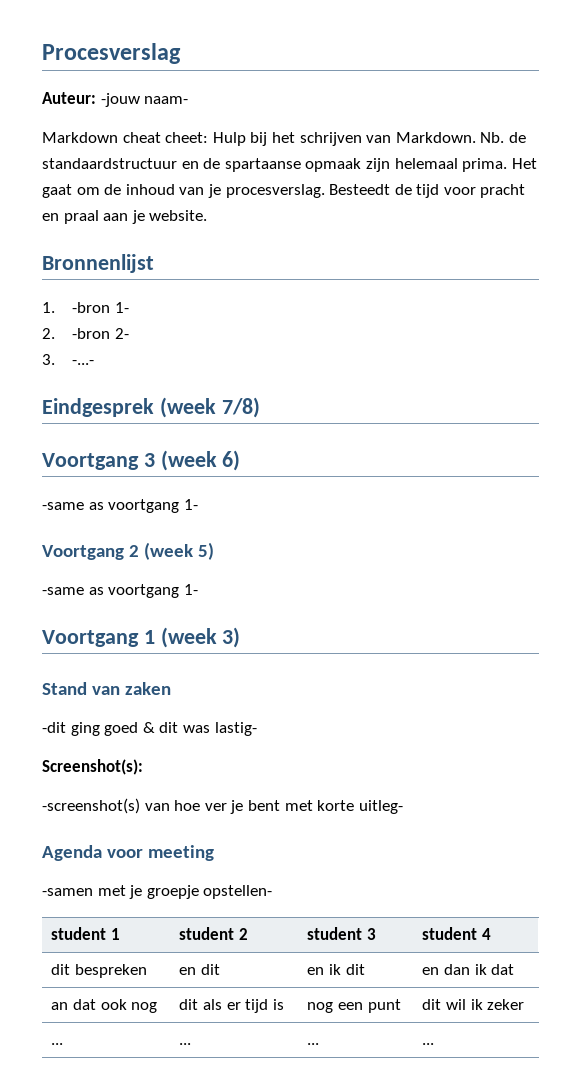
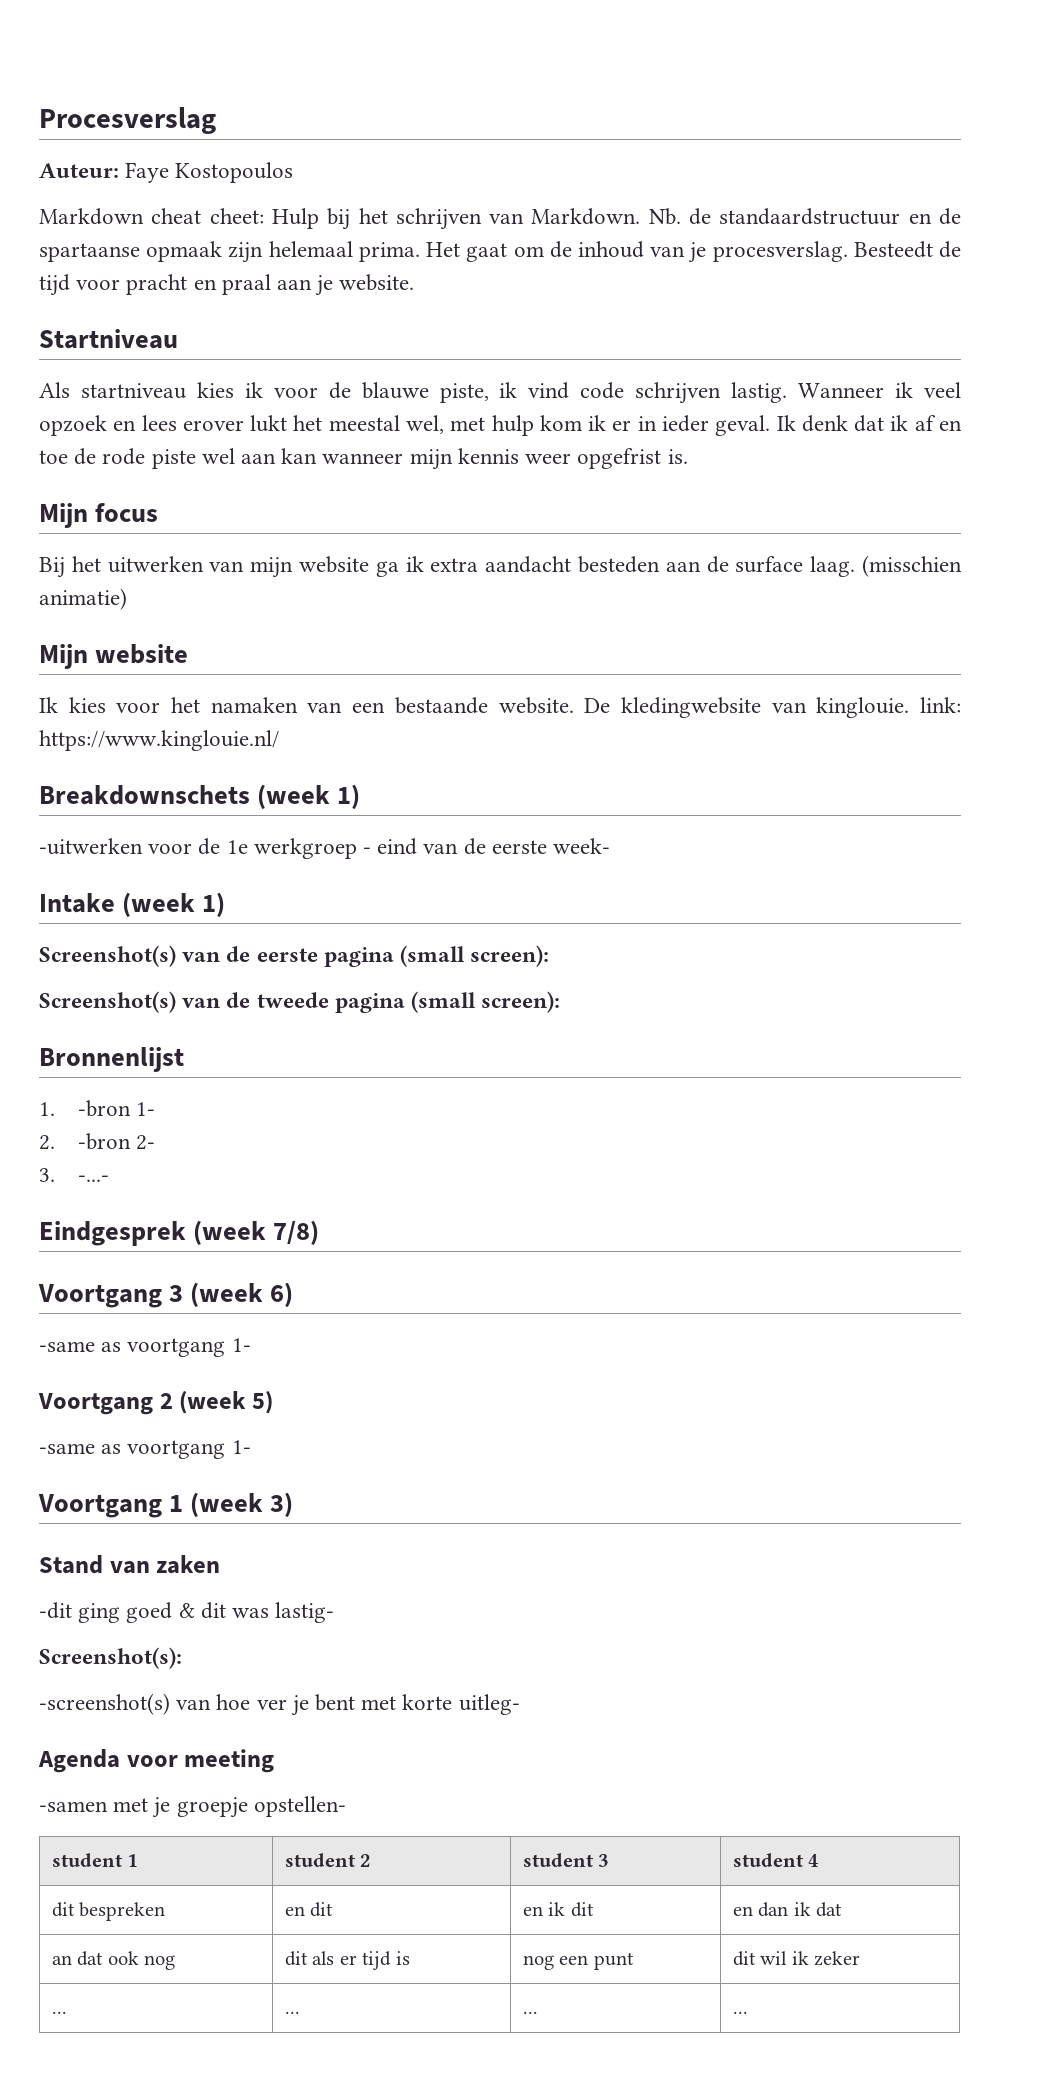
- Auteur: -jouw naam-
+ Auteur: Faye Kostopoulos
+ Startniveau
+ Als startniveau kies ik voor de blauwe piste, ik vind code schrijven lastig. Wanneer ik veel opzoek en lees erover lukt het meestal wel, met hulp kom ik er in ieder geval. Ik denk dat ik af en toe de rode piste wel aan kan wanneer mijn kennis weer opgefrist is.
+ Mijn focus
+ Bij het uitwerken van mijn website ga ik extra aandacht besteden aan de surface laag. (misschien animatie)
+ Mijn website
+ Ik kies voor het namaken van een bestaande website. De kledingwebsite van kinglouie. link: https://www.kinglouie.nl/
+ Breakdownschets (week 1)
+ -uitwerken voor de 1e werkgroep - eind van de eerste week-
+ Intake (week 1)
+ Screenshot(s) van de eerste pagina (small screen):
+ Screenshot(s) van de tweede pagina (small screen):

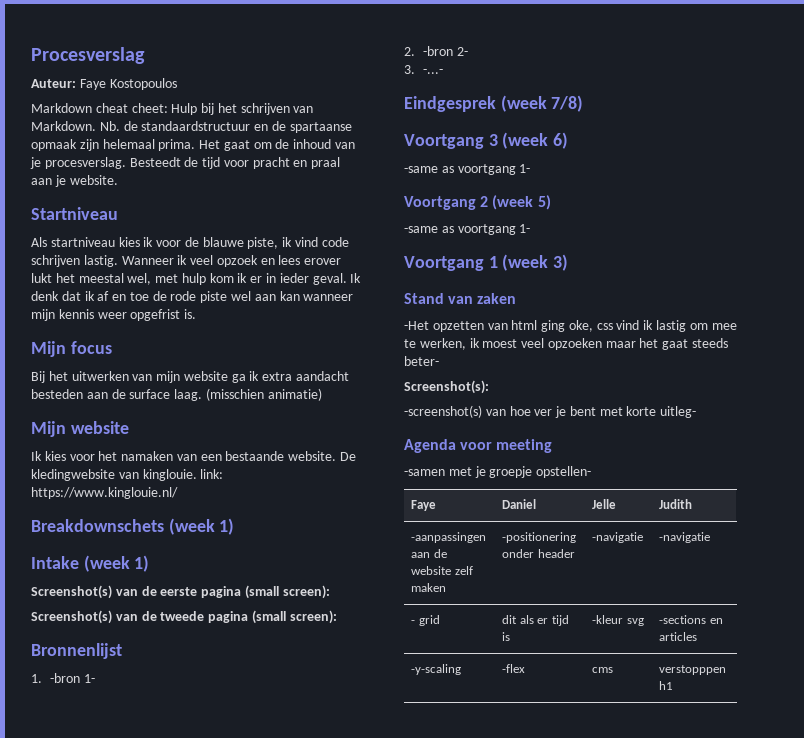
- -uitwerken voor de 1e werkgroep - eind van de eerste week-
- -dit ging goed & dit was lastig-
+ -Het opzetten van html ging oke, css vind ik lastig om mee te werken, ik moest veel opzoeken maar het gaat steeds beter-
- student 1 | student 2 | student 3 | student 4
- dit bespreken | en dit | en ik dit | en dan ik dat
- an dat ook nog | dit als er tijd is | nog een punt | dit wil ik zeker
- ... | ... | ... | ...
+ Faye | Daniel | Jelle | Judith
+ -aanpassingen aan de website zelf maken | -positionering onder header | -navigatie | -navigatie
+ - grid | dit als er tijd is | -kleur svg | -sections en articles
+ -y-scaling | -flex | cms | verstopppen h1

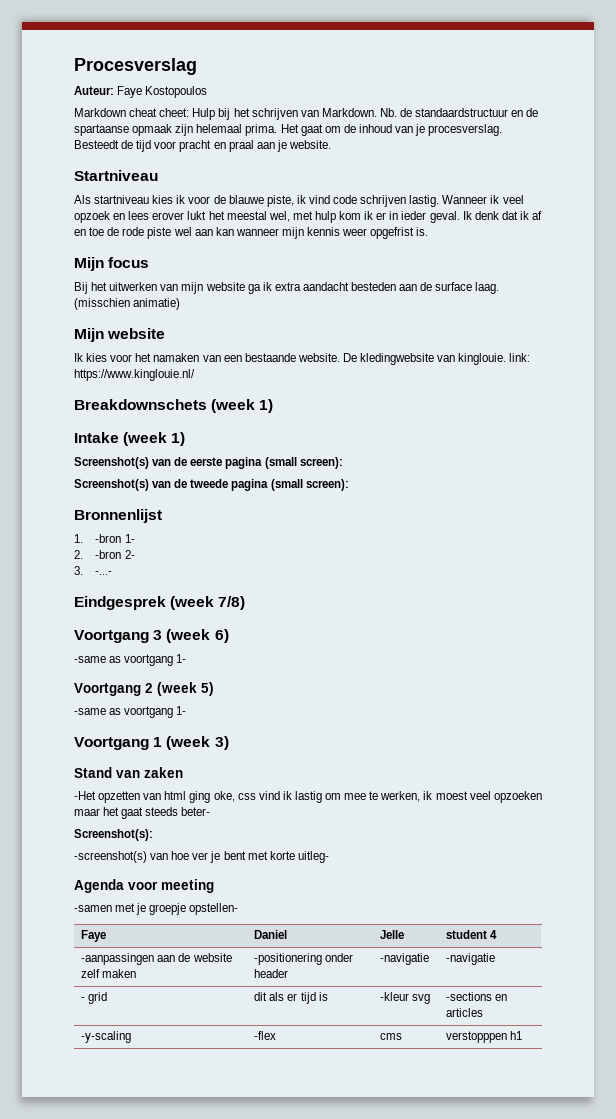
- Faye | Daniel | Jelle | Judith
+ Faye | Daniel | Jelle | student 4

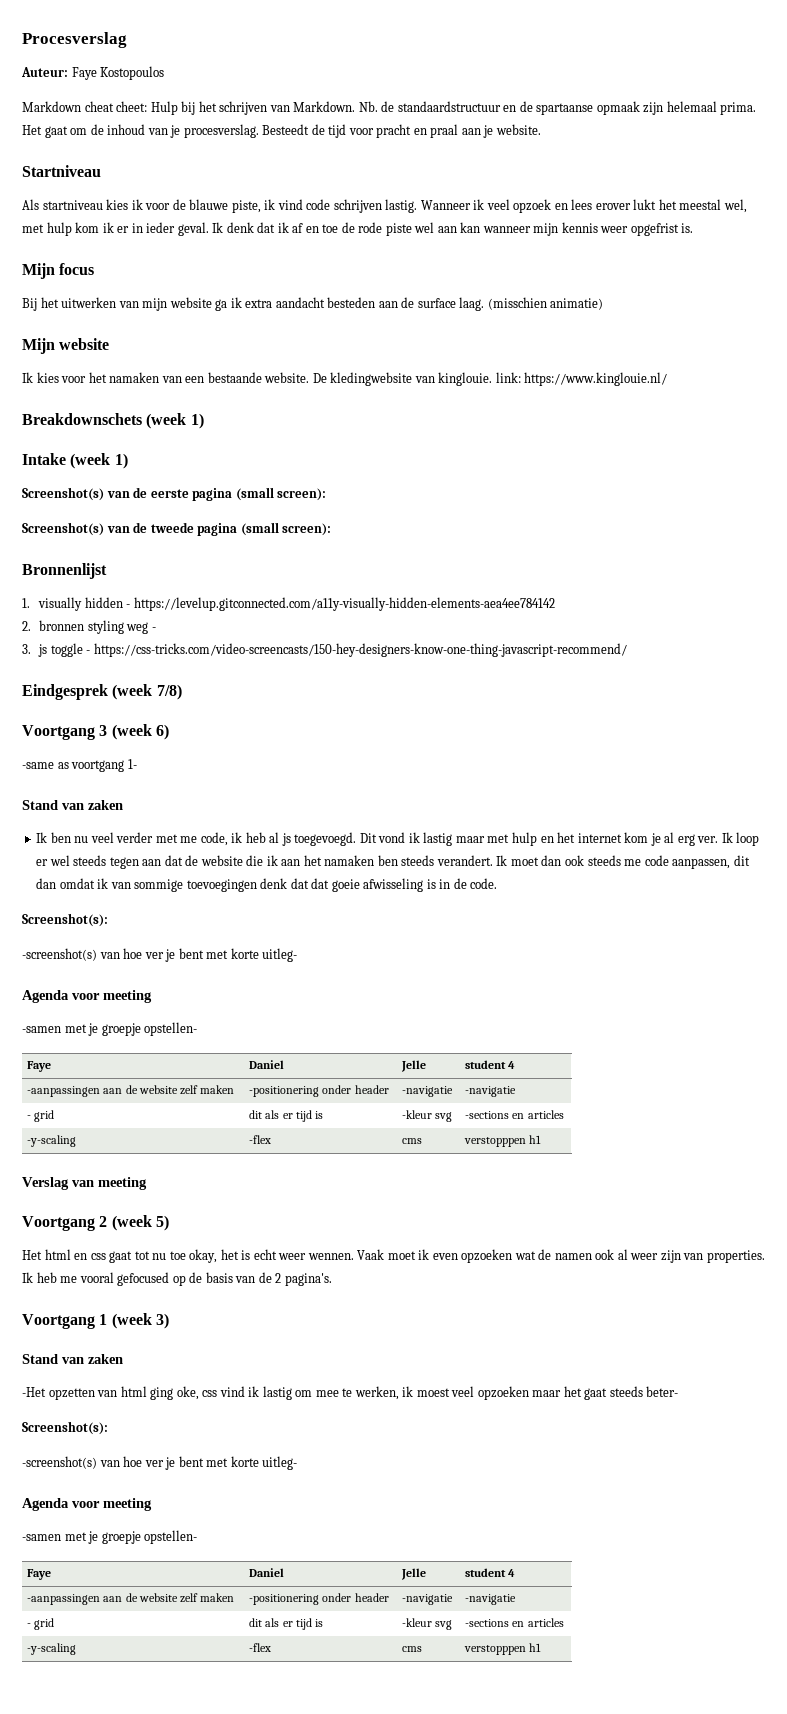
- 1. -bron 1-
- 2. -bron 2-
- 3. -...-
+ 1. visually hidden - https://levelup.gitconnected.com/a11y-visually-hidden-elements-aea4ee784142
+ 2. bronnen styling weg -
+ 3. js toggle - https://css-tricks.com/video-screencasts/150-hey-designers-know-one-thing-javascript-recommend/
  Voortgang 3 (week 6)
  -same as voortgang 1-
+ Stand van zaken
+ Ik ben nu veel verder met me code, ik heb al js toegevoegd. Dit vond ik lastig maar met hulp en het internet kom je al erg ver. Ik loop er wel steeds tegen aan dat de website die ik aan het namaken ben steeds verandert. Ik moet dan ook steeds me code aanpassen, dit dan omdat ik van sommige toevoegingen denk dat dat goeie afwisseling is in de code.
+ Screenshot(s):
+ -screenshot(s) van hoe ver je bent met korte uitleg-
+ Agenda voor meeting
+ -samen met je groepje opstellen-
+ Faye | Daniel | Jelle | student 4
+ -aanpassingen aan de website zelf maken | -positionering onder header | -navigatie | -navigatie
+ - grid | dit als er tijd is | -kleur svg | -sections en articles
+ -y-scaling | -flex | cms | verstopppen h1
+ Verslag van meeting
  Voortgang 2 (week 5)
- -same as voortgang 1-
+ Het html en css gaat tot nu toe okay, het is echt weer wennen. Vaak moet ik even opzoeken wat de namen ook al weer zijn van properties. Ik heb me vooral gefocused op de basis van de 2 pagina's.

